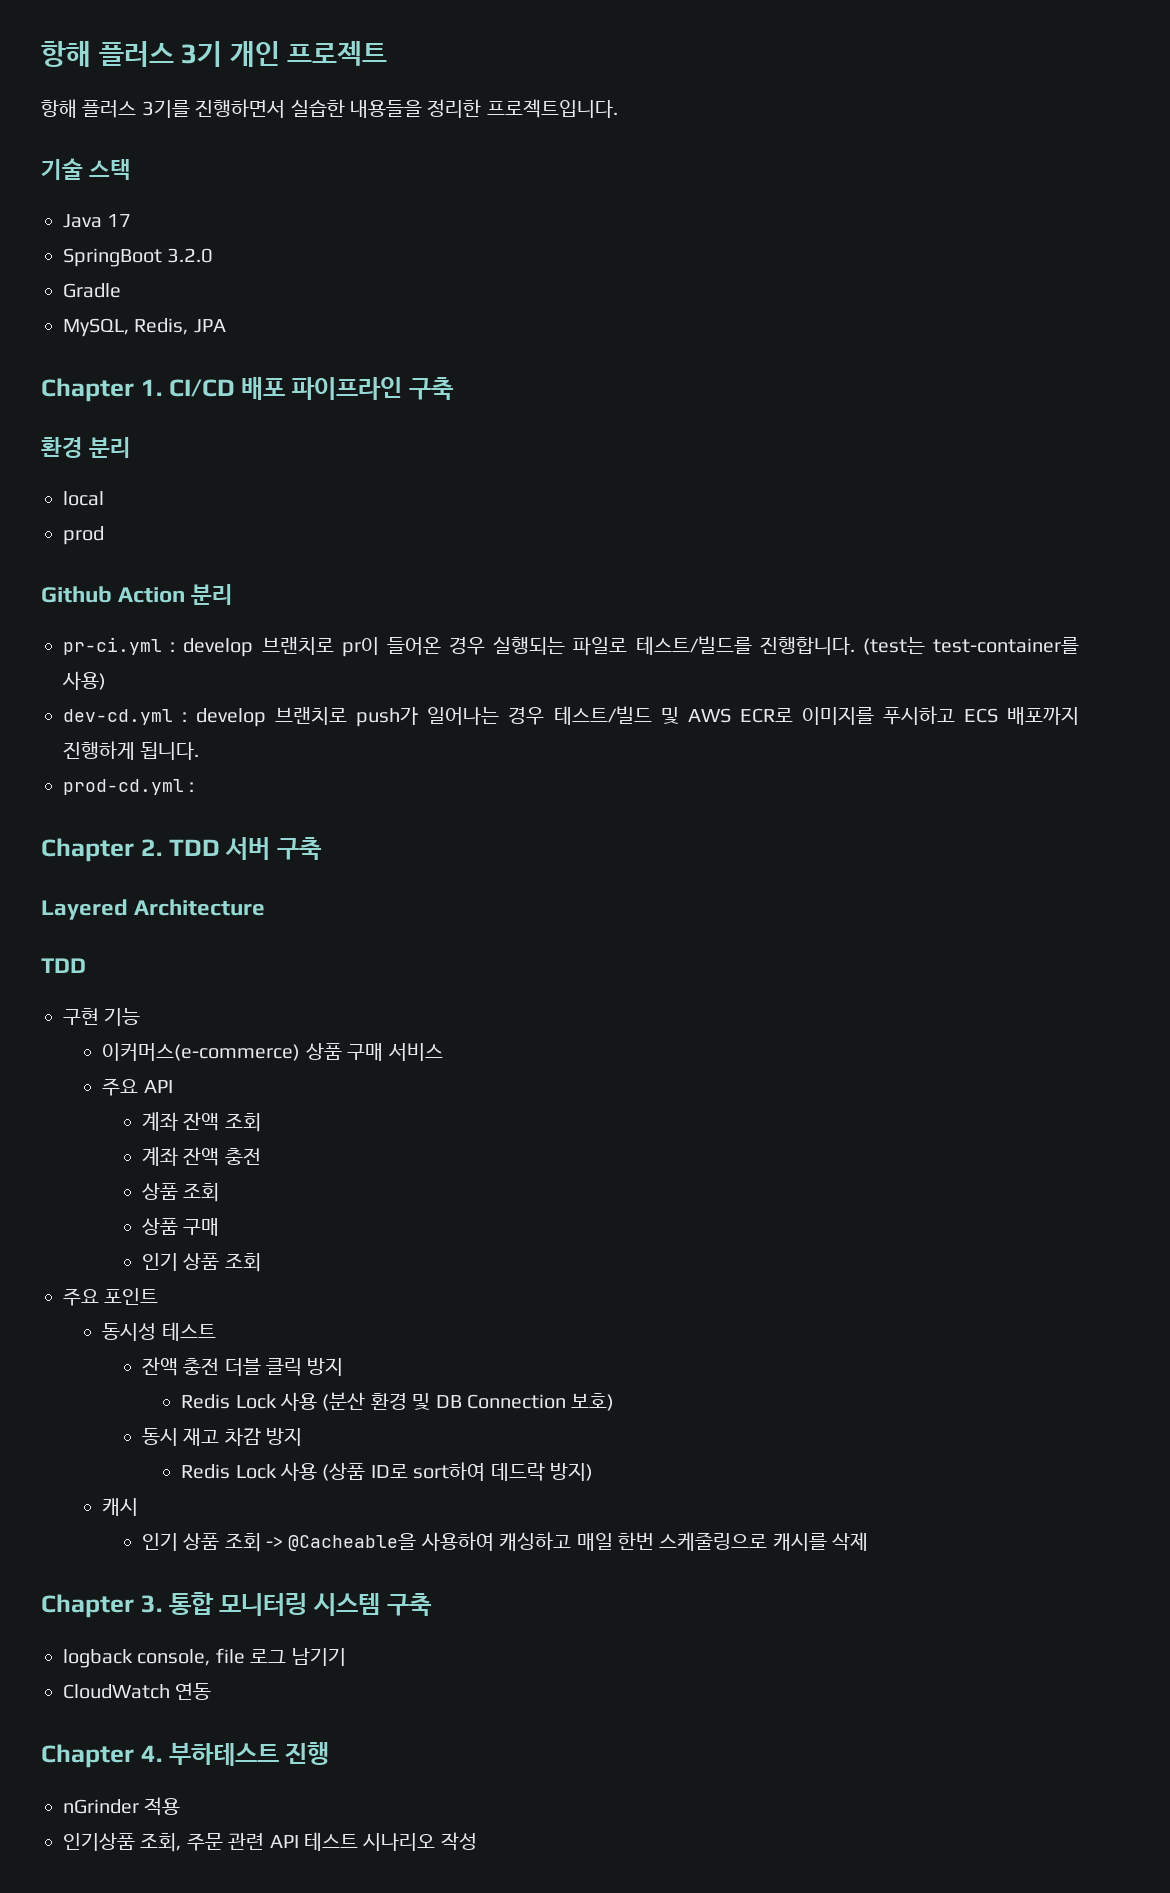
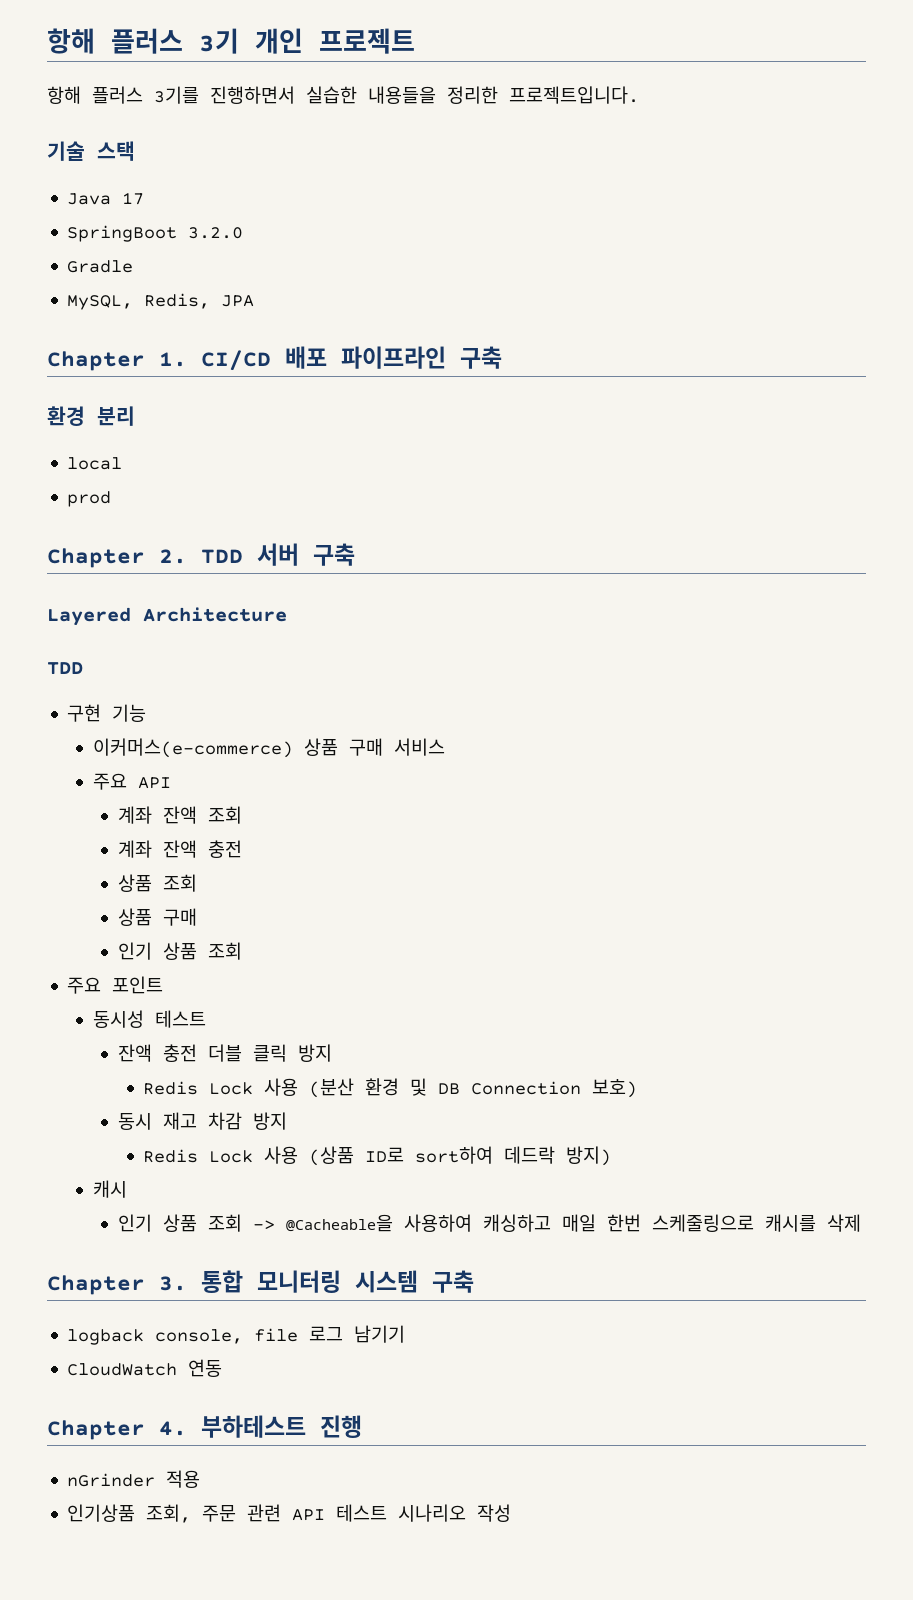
- Github Action 분리
- pr-ci.yml : develop 브랜치로 pr이 들어온 경우 실행되는 파일로 테스트/빌드를 진행합니다. (test는 test-container를 사용)
- dev-cd.yml : develop 브랜치로 push가 일어나는 경우 테스트/빌드 및 AWS ECR로 이미지를 푸시하고 ECS 배포까지 진행하게 됩니다.
- prod-cd.yml :

